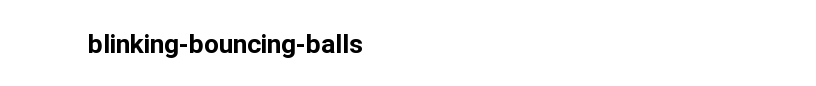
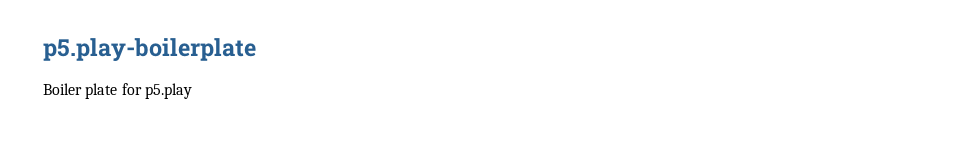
- blinking-bouncing-balls
+ p5.play-boilerplate
+ Boiler plate for p5.play

